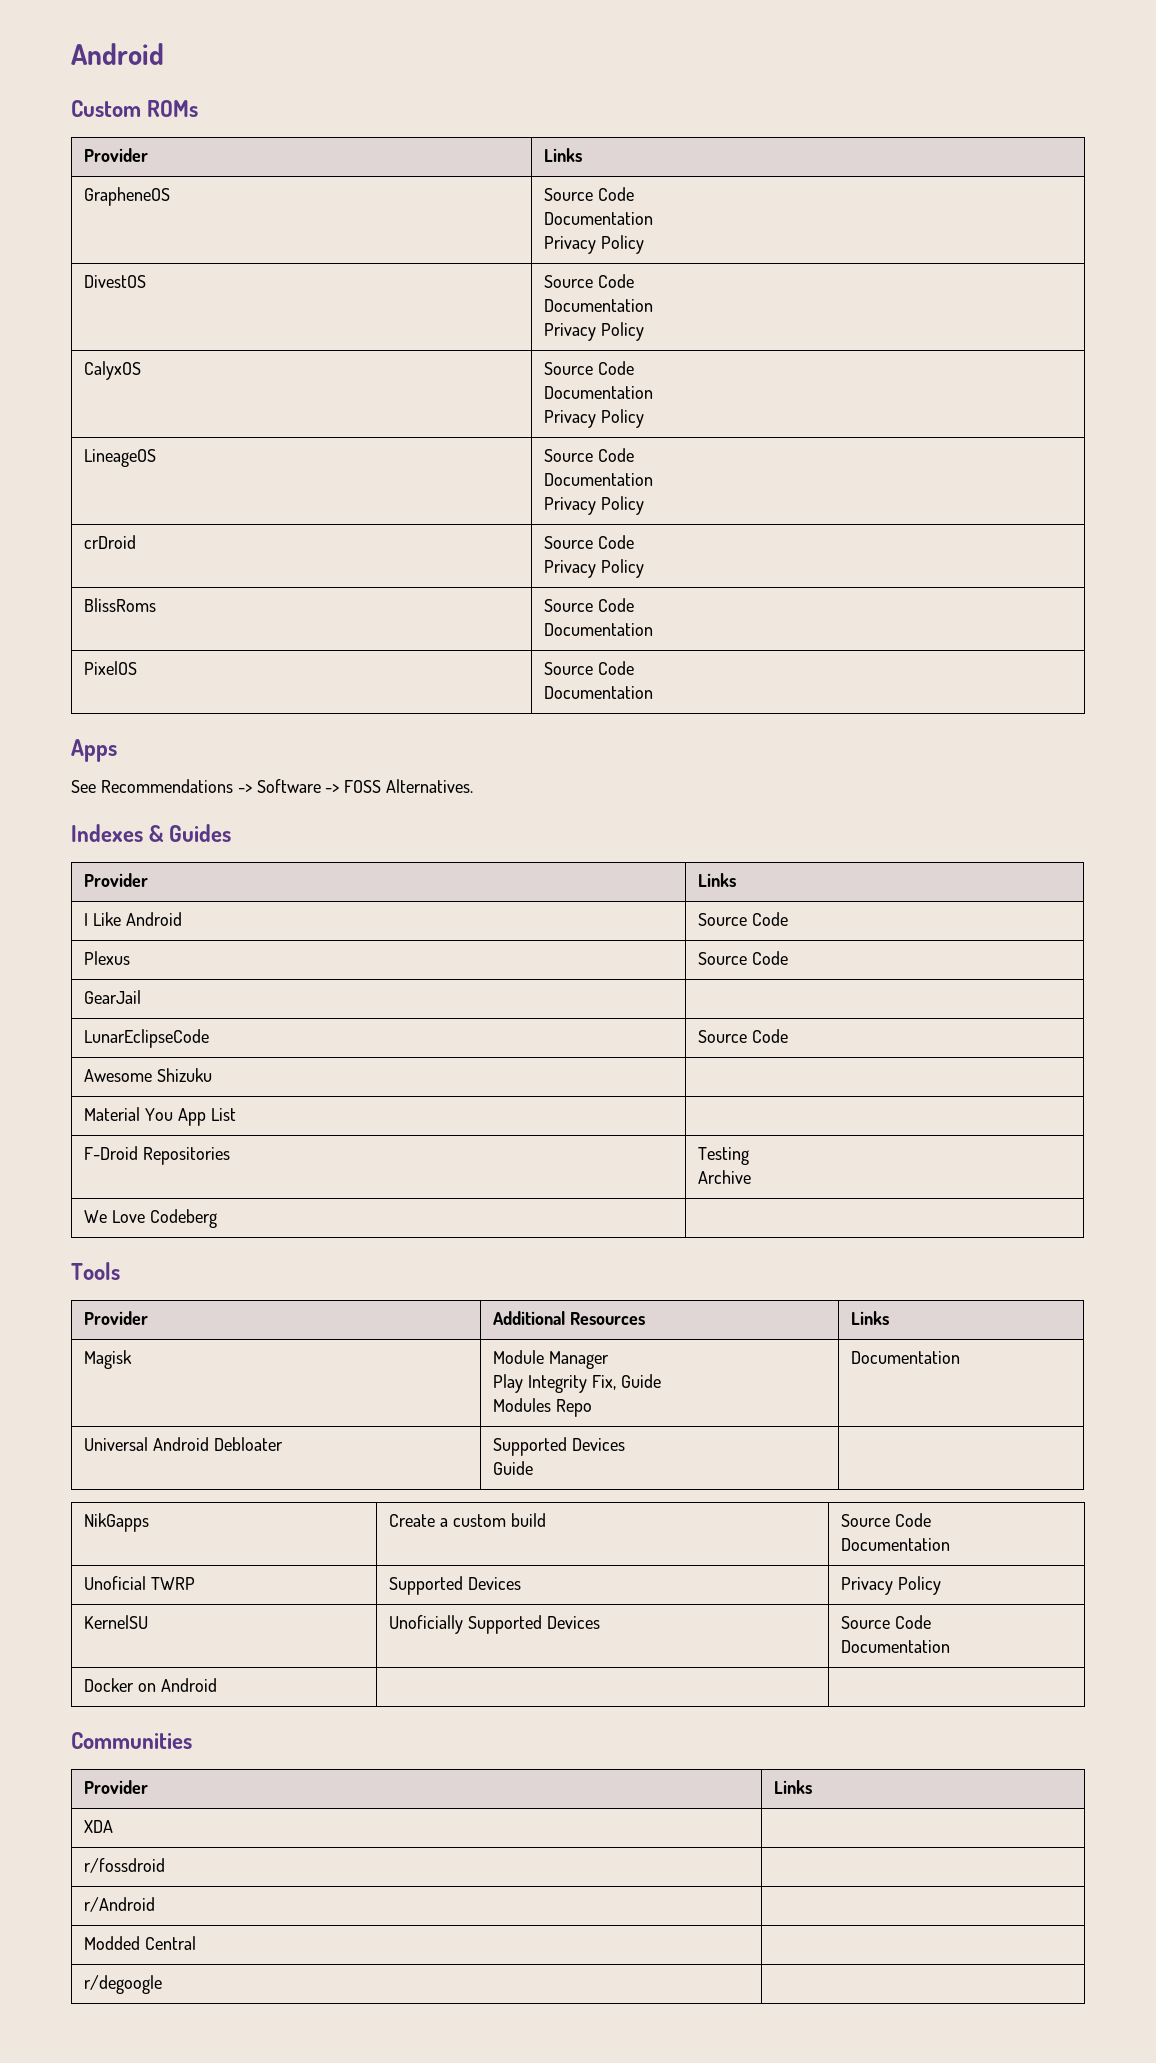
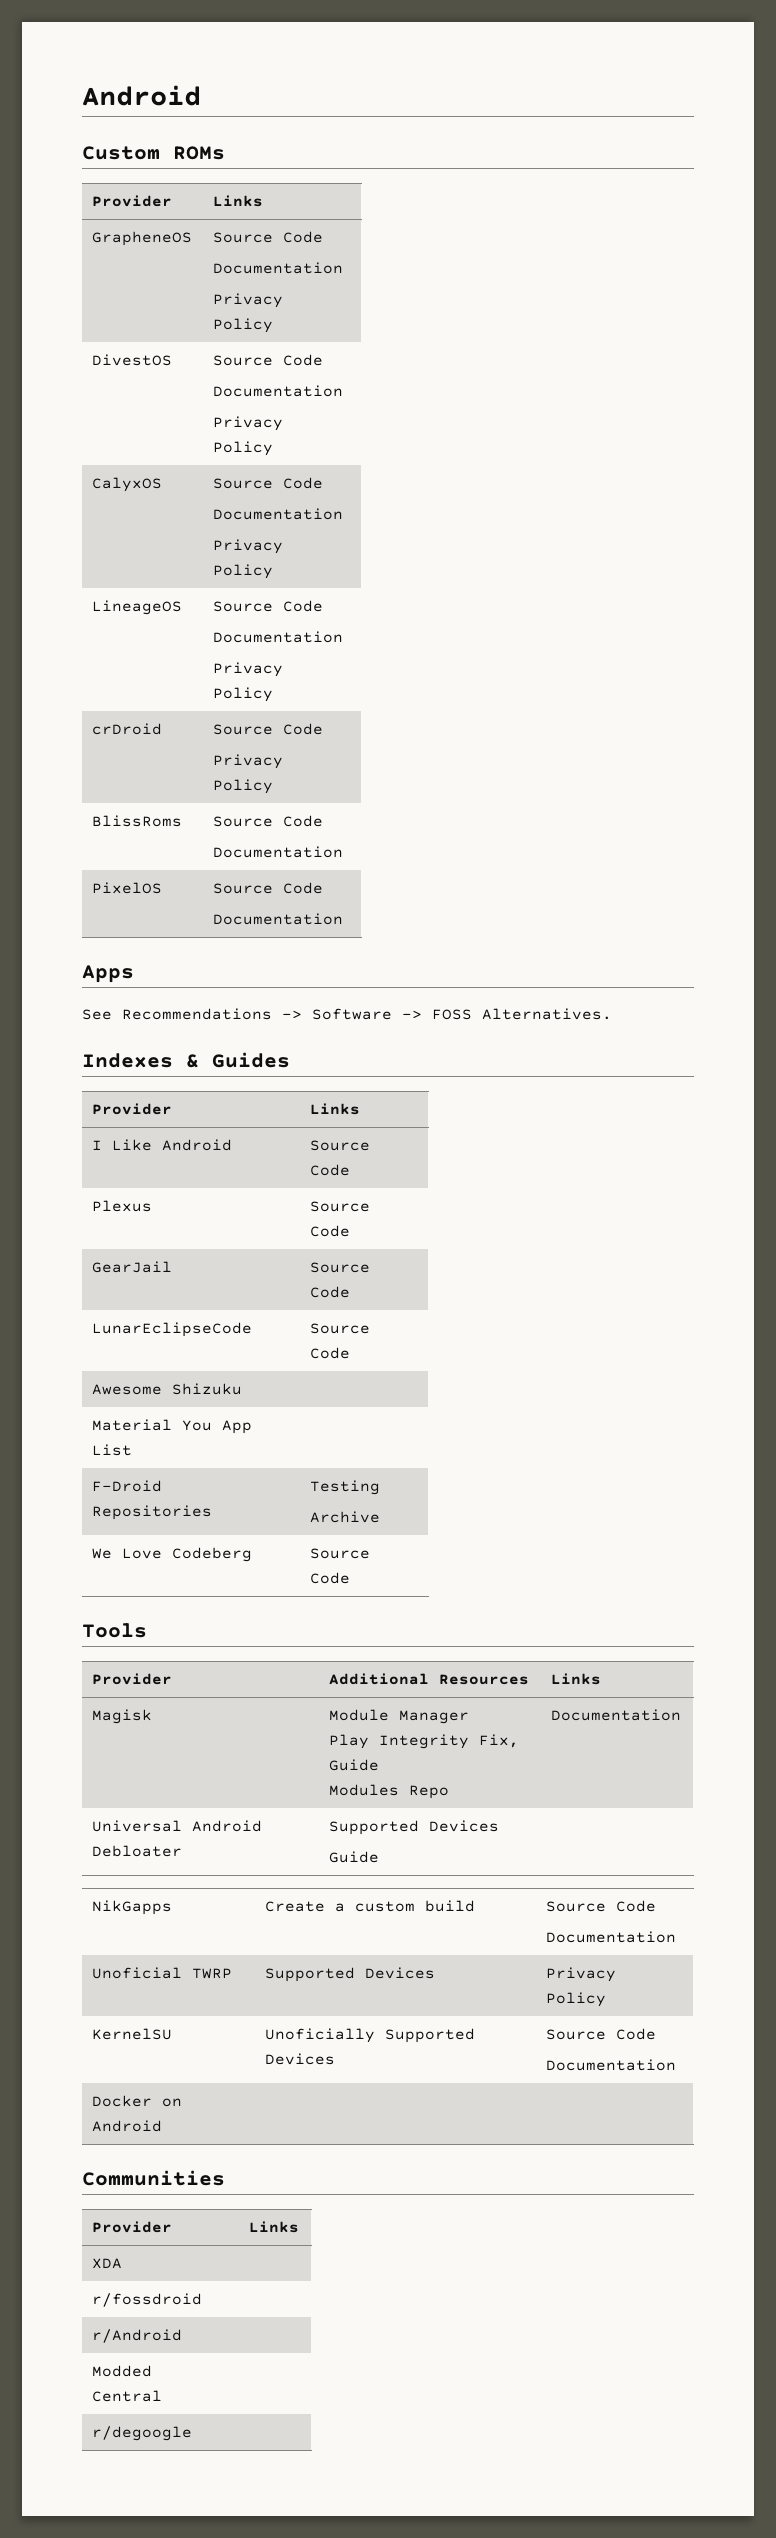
- GearJail |
+ GearJail | Source Code
- We Love Codeberg |
+ We Love Codeberg | Source Code

